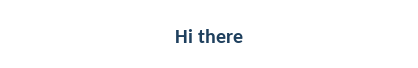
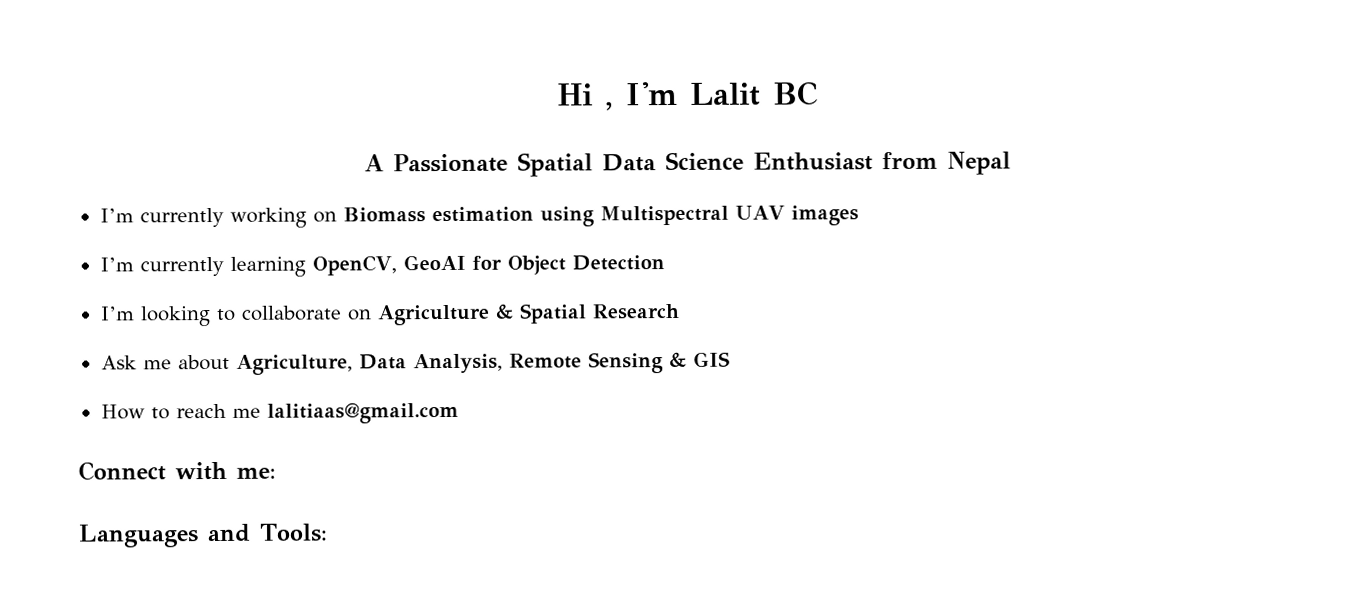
- Hi there
+ Hi , I'm Lalit BC
+ A Passionate Spatial Data Science Enthusiast from Nepal
+ I’m currently working on Biomass estimation using Multispectral UAV images
+ I’m currently learning OpenCV, GeoAI for Object Detection
+ I’m looking to collaborate on Agriculture & Spatial Research
+ Ask me about Agriculture, Data Analysis, Remote Sensing & GIS
+ How to reach me lalitiaas@gmail.com
+ Connect with me:
+ Languages and Tools:

